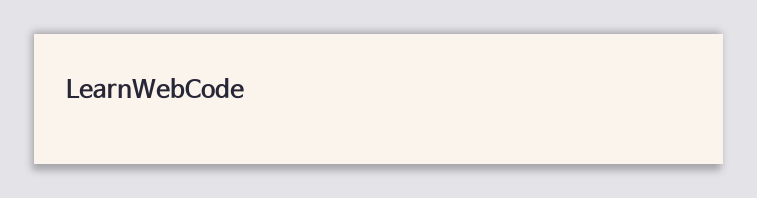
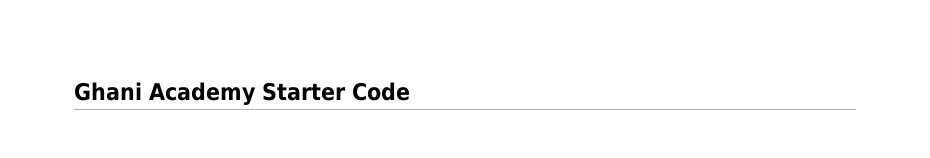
- LearnWebCode
+ Ghani Academy Starter Code

